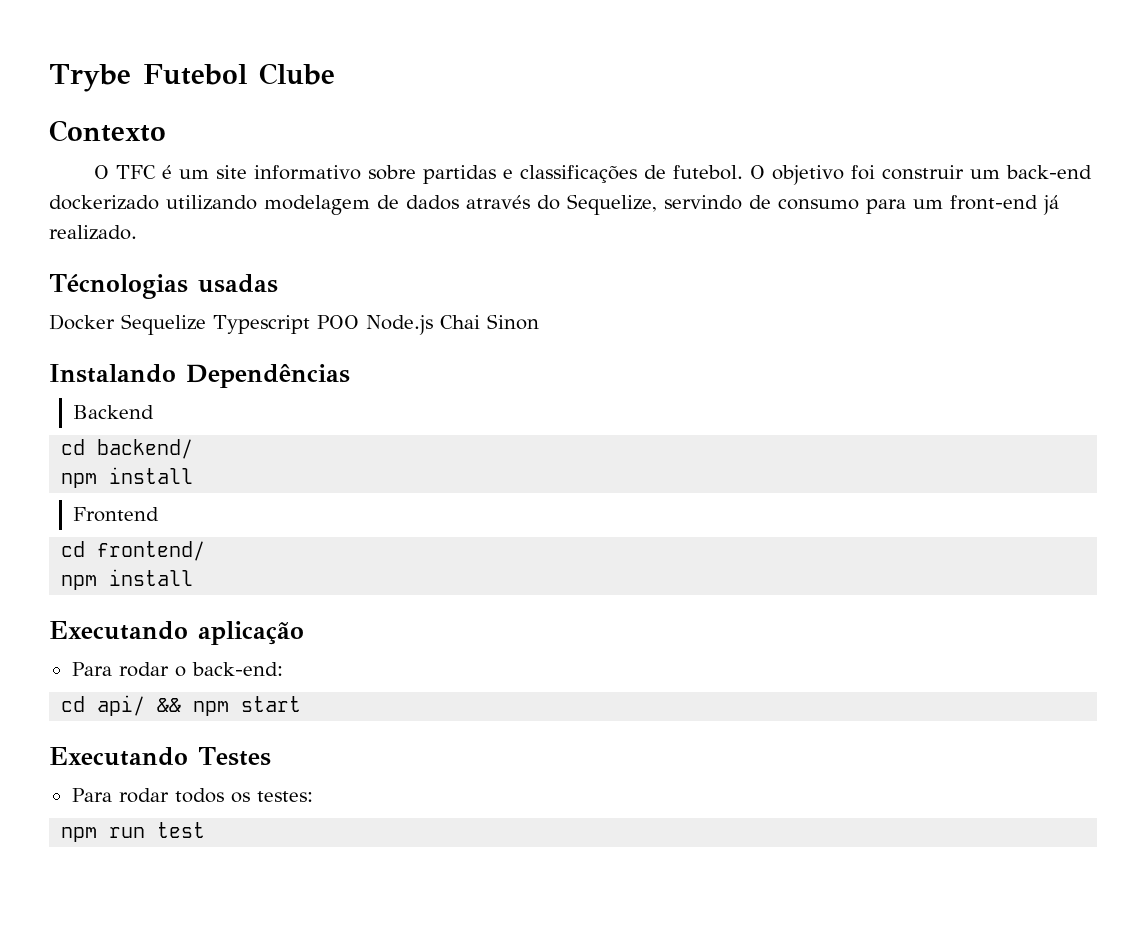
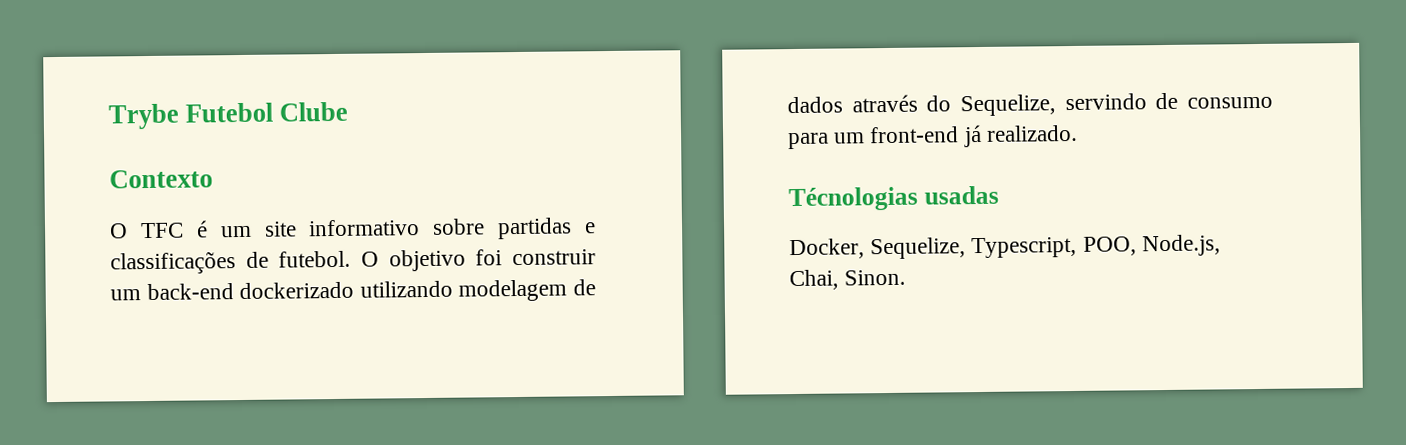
- Docker Sequelize Typescript POO Node.js Chai Sinon
- Instalando Dependências
- Backend
- cd backend/
- npm install
- Frontend
- cd frontend/
- npm install
- Executando aplicação
- Para rodar o back-end:
- cd api/ && npm start
- Executando Testes
- Para rodar todos os testes:
- npm run test
+ Docker, Sequelize, Typescript, POO, Node.js, Chai, Sinon.

